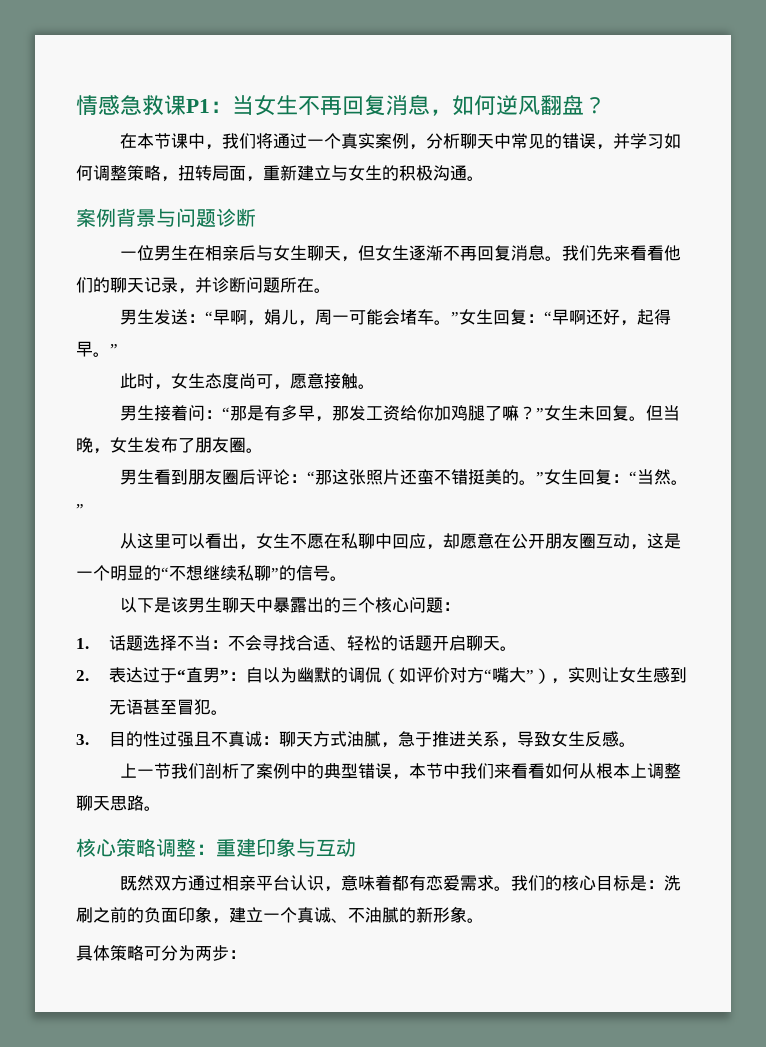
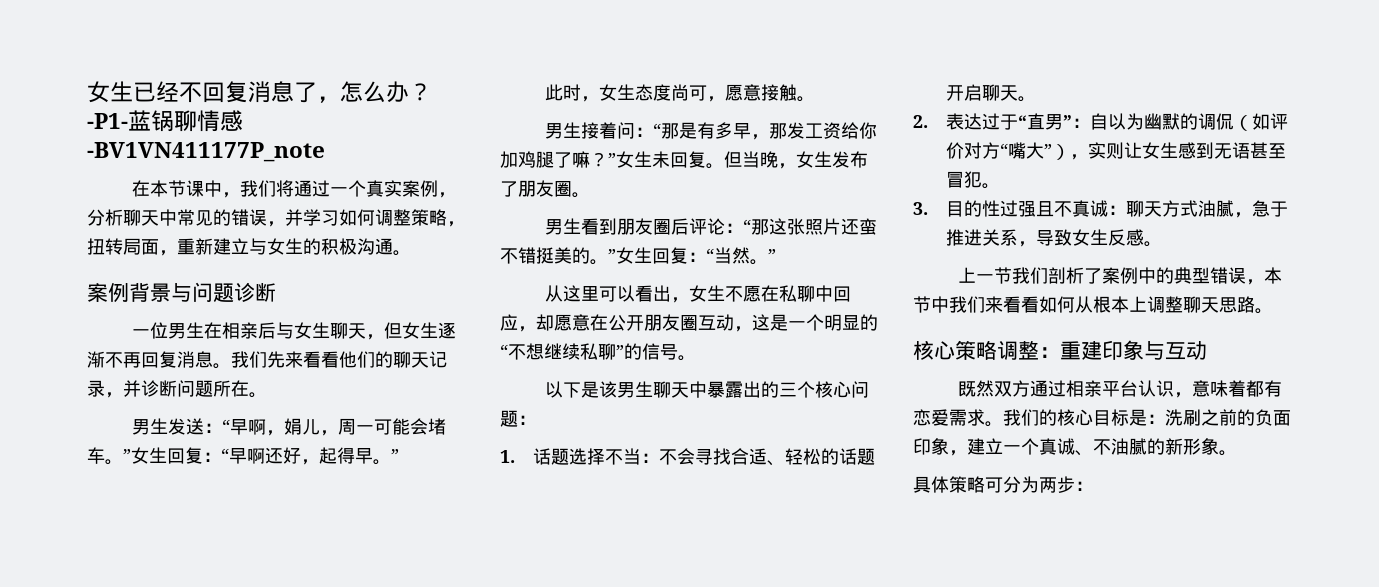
- 情感急救课P1：当女生不再回复消息，如何逆风翻盘？
+ 女生已经不回复消息了，怎么办？-P1-蓝锅聊情感-BV1VN411177P_note

